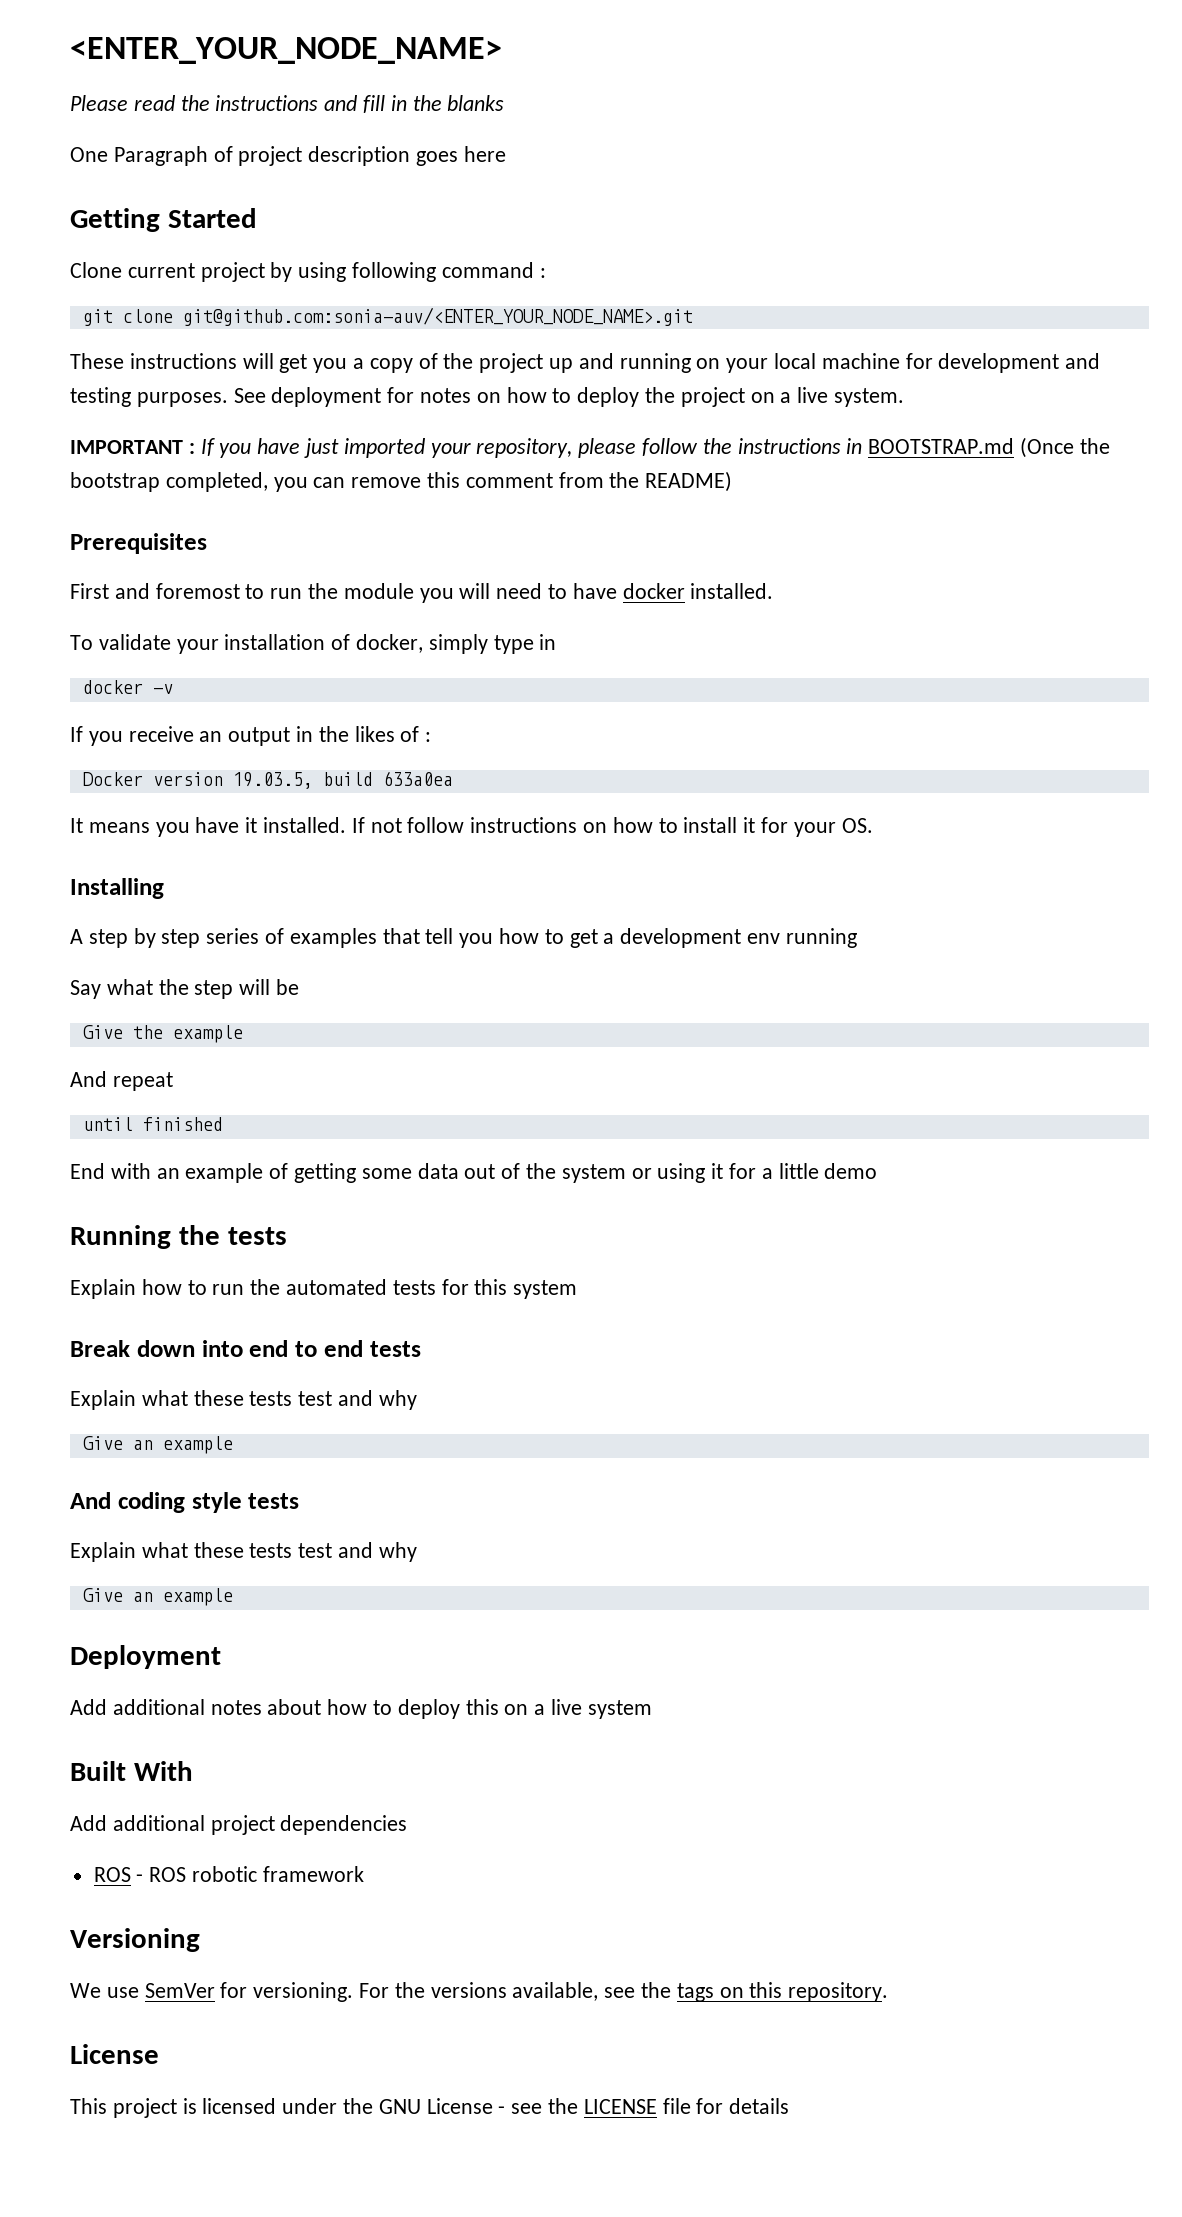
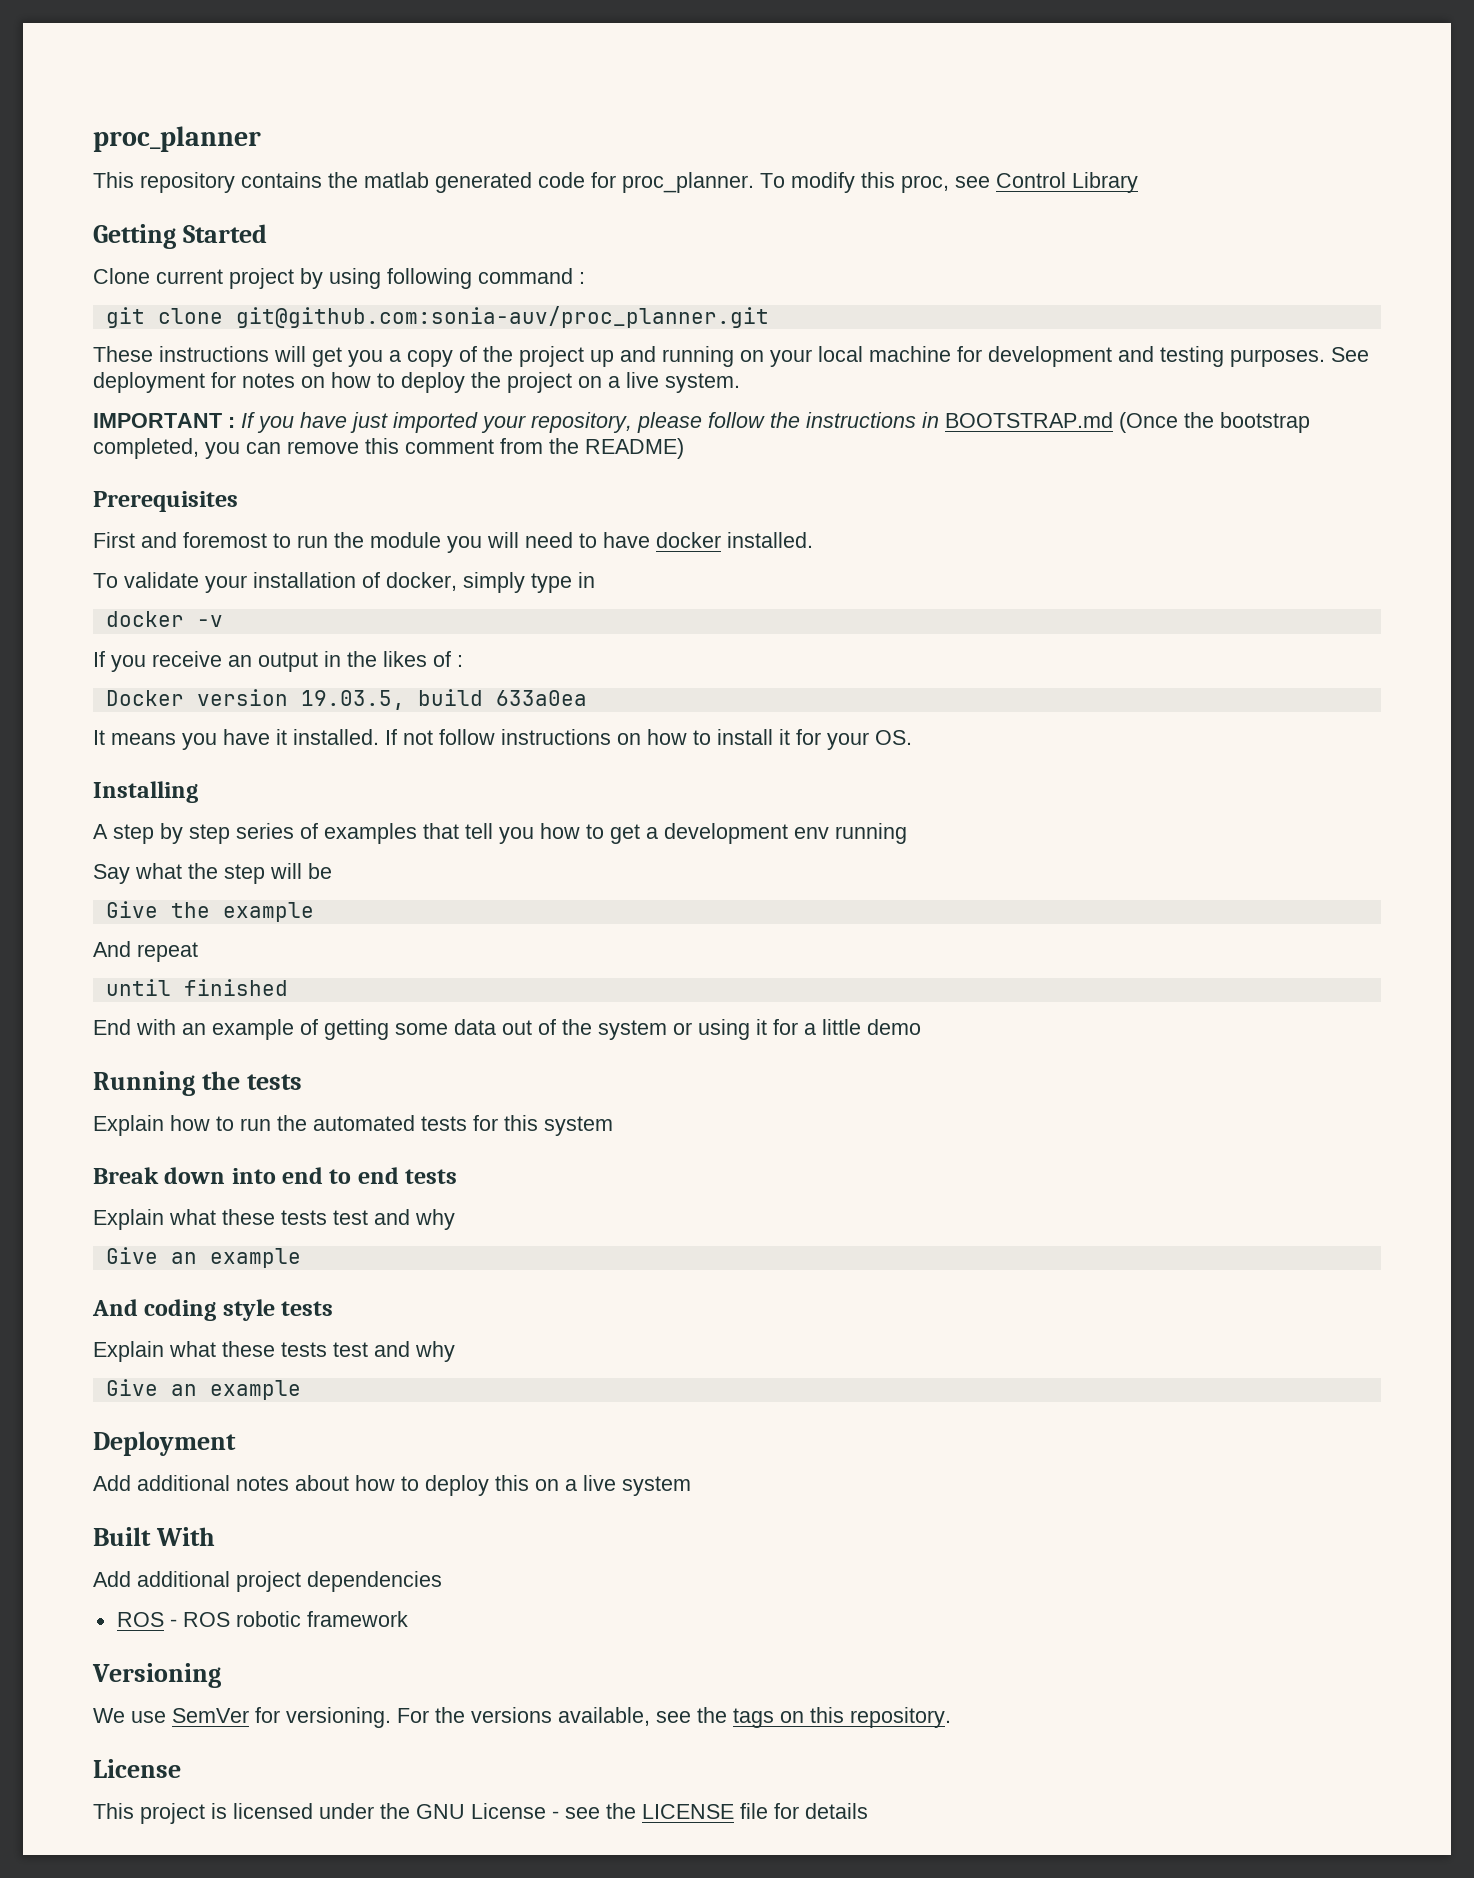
- <ENTER_YOUR_NODE_NAME>
- Please read the instructions and fill in the blanks
- One Paragraph of project description goes here
+ proc_planner
+ This repository contains the matlab generated code for proc_planner. To modify this proc, see Control Library
- git clone git@github.com:sonia-auv/<ENTER_YOUR_NODE_NAME>.git
+ git clone git@github.com:sonia-auv/proc_planner.git

